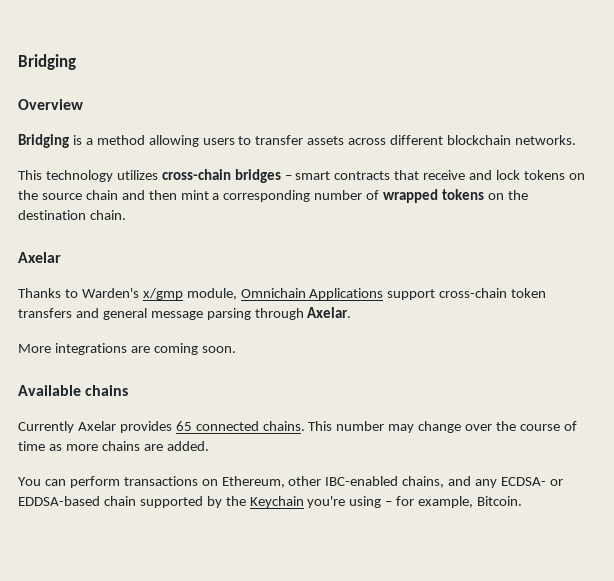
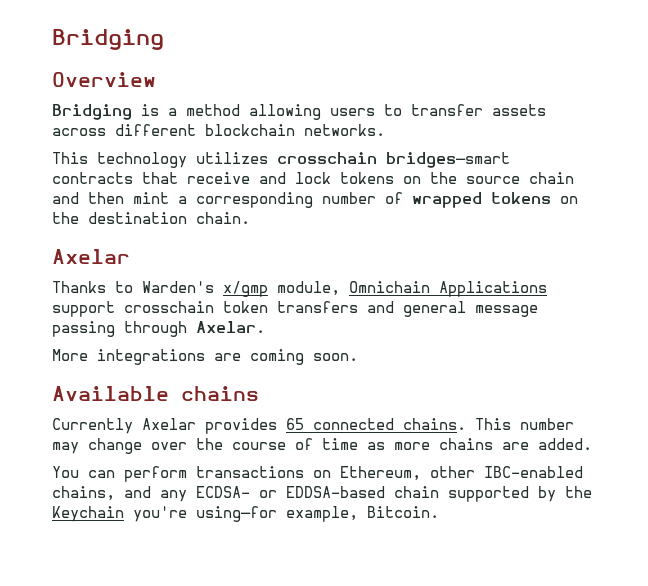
- This technology utilizes cross-chain bridges – smart contracts that receive and lock tokens on the source chain and then mint a corresponding number of wrapped tokens on the destination chain.
+ This technology utilizes crosschain bridges—smart contracts that receive and lock tokens on the source chain and then mint a corresponding number of wrapped tokens on the destination chain.
- Thanks to Warden's x/gmp module, Omnichain Applications support cross-chain token transfers and general message parsing through Axelar.
+ Thanks to Warden's x/gmp module, Omnichain Applications support crosschain token transfers and general message passing through Axelar.
- You can perform transactions on Ethereum, other IBC-enabled chains, and any ECDSA- or EDDSA-based chain supported by the Keychain you're using – for example, Bitcoin.
+ You can perform transactions on Ethereum, other IBC-enabled chains, and any ECDSA- or EDDSA-based chain supported by the Keychain you're using—for example, Bitcoin.

